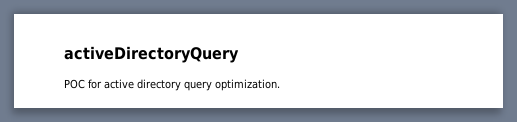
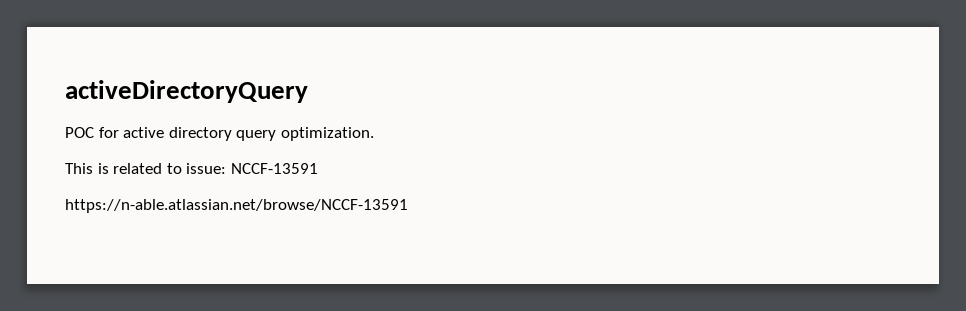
+ This is related to issue: NCCF-13591
+ https://n-able.atlassian.net/browse/NCCF-13591

